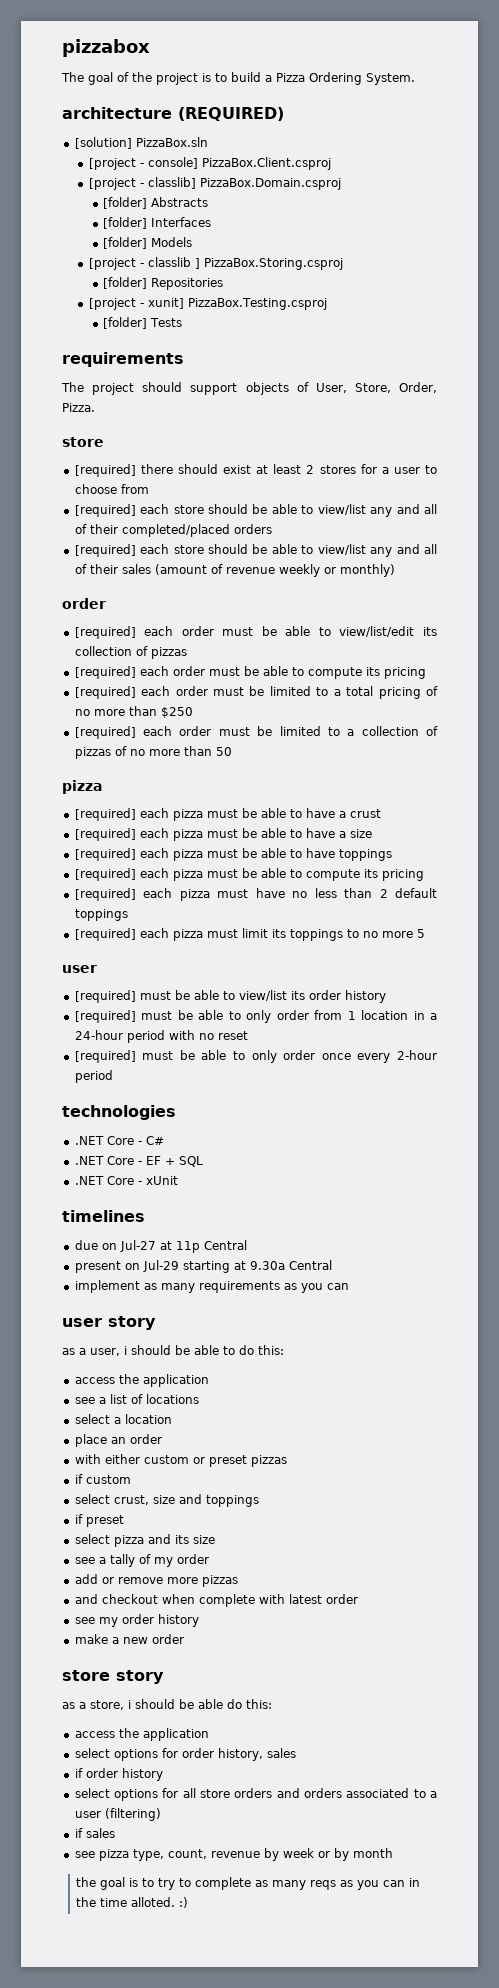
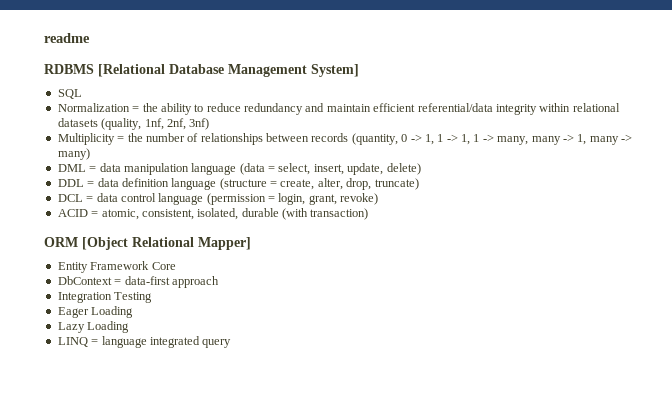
- pizzabox
- The goal of the project is to build a Pizza Ordering System.
- architecture (REQUIRED)
- [solution] PizzaBox.sln
- [project - console] PizzaBox.Client.csproj
- [project - classlib] PizzaBox.Domain.csproj
- [folder] Abstracts
- [folder] Interfaces
- [folder] Models
- [project - classlib ] PizzaBox.Storing.csproj
- [folder] Repositories
- [project - xunit] PizzaBox.Testing.csproj
- [folder] Tests
- requirements
- The project should support objects of User, Store, Order, Pizza.
- store
- [required] there should exist at least 2 stores for a user to choose from
- [required] each store should be able to view/list any and all of their completed/placed orders
- [required] each store should be able to view/list any and all of their sales (amount of revenue weekly or monthly)
- order
- [required] each order must be able to view/list/edit its collection of pizzas
- [required] each order must be able to compute its pricing
- [required] each order must be limited to a total pricing of no more than $250
- [required] each order must be limited to a collection of pizzas of no more than 50
- pizza
- [required] each pizza must be able to have a crust
- [required] each pizza must be able to have a size
- [required] each pizza must be able to have toppings
- [required] each pizza must be able to compute its pricing
- [required] each pizza must have no less than 2 default toppings
- [required] each pizza must limit its toppings to no more 5
- user
- [required] must be able to view/list its order history
- [required] must be able to only order from 1 location in a 24-hour period with no reset
- [required] must be able to only order once every 2-hour period
- technologies
- .NET Core - C#
- .NET Core - EF + SQL
- .NET Core - xUnit
- timelines
- due on Jul-27 at 11p Central
- present on Jul-29 starting at 9.30a Central
- implement as many requirements as you can
- user story
- as a user, i should be able to do this:
- access the application
- see a list of locations
- select a location
- place an order
- with either custom or preset pizzas
- if custom
- select crust, size and toppings
- if preset
- select pizza and its size
- see a tally of my order
- add or remove more pizzas
- and checkout when complete with latest order
- see my order history
- make a new order
- store story
- as a store, i should be able do this:
- access the application
- select options for order history, sales
- if order history
- select options for all store orders and orders associated to a user (filtering)
- if sales
- see pizza type, count, revenue by week or by month
- the goal is to try to complete as many reqs as you can in the time alloted. :)
+ readme
+ RDBMS [Relational Database Management System]
+ SQL
+ Normalization = the ability to reduce redundancy and maintain efficient referential/data integrity within relational datasets (quality, 1nf, 2nf, 3nf)
+ Multiplicity = the number of relationships between records (quantity, 0 -> 1, 1 -> 1, 1 -> many, many -> 1, many -> many)
+ DML = data manipulation language (data = select, insert, update, delete)
+ DDL = data definition language (structure = create, alter, drop, truncate)
+ DCL = data control language (permission = login, grant, revoke)
+ ACID = atomic, consistent, isolated, durable (with transaction)
+ ORM [Object Relational Mapper]
+ Entity Framework Core
+ DbContext = data-first approach
+ Integration Testing
+ Eager Loading
+ Lazy Loading
+ LINQ = language integrated query

